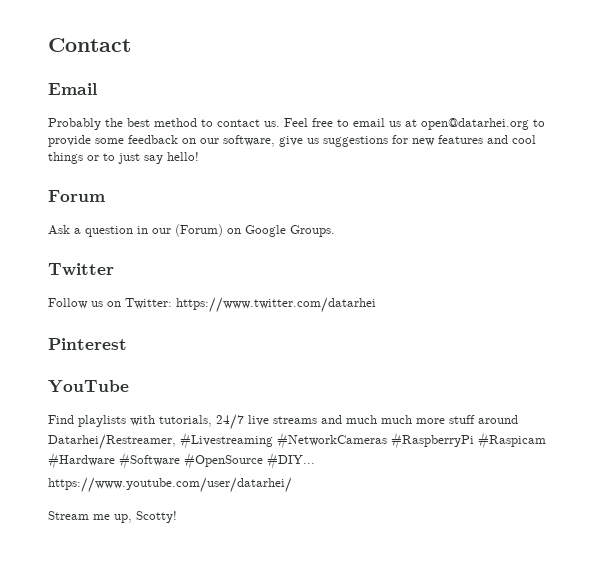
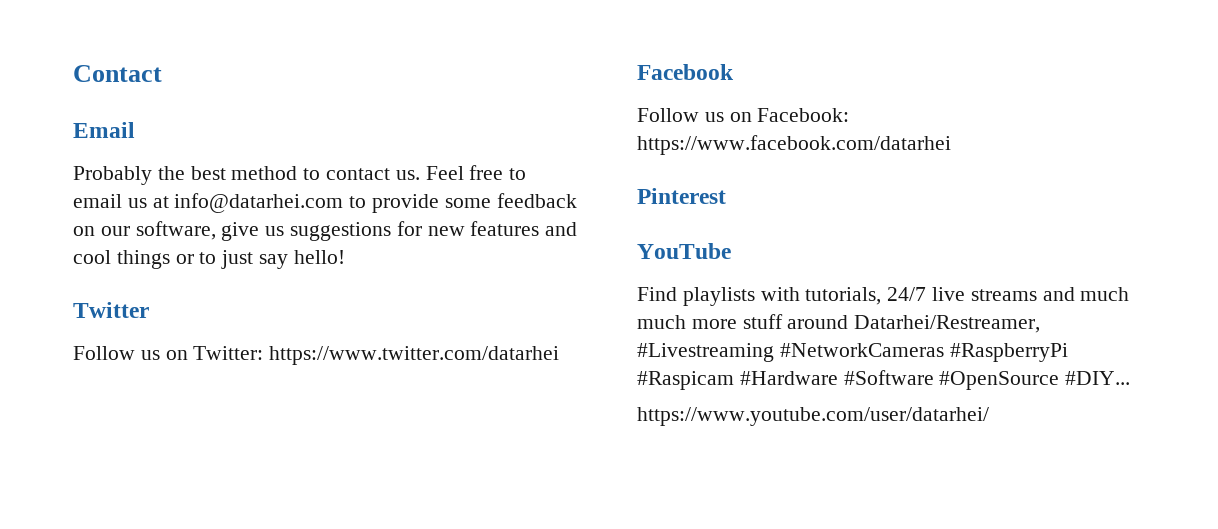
- Feel free to email us at open@datarhei.org to provide some feedback on our software, give us suggestions for new features and cool things or to just say hello!
+ Feel free to email us at info@datarhei.com to provide some feedback on our software, give us suggestions for new features and cool things or to just say hello!
- Forum
- Ask a question in our (Forum) on Google Groups.
+ Facebook
+ Follow us on Facebook: https://www.facebook.com/datarhei
- Stream me up, Scotty!

